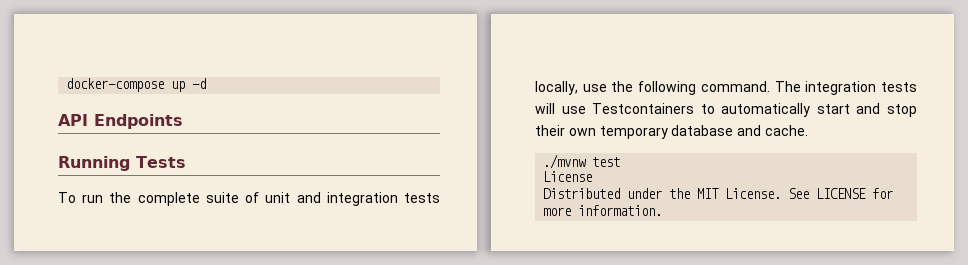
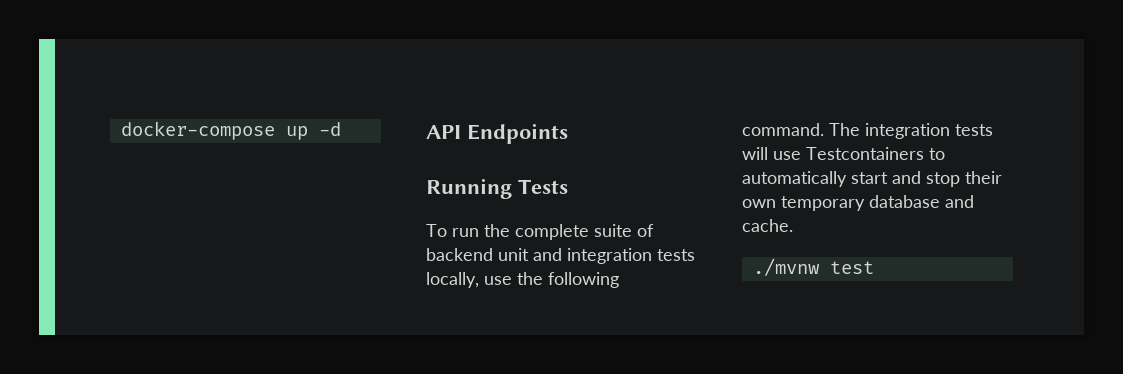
- To run the complete suite of unit and integration tests locally, use the following command.
+ To run the complete suite of backend unit and integration tests locally, use the following command.
- License
- Distributed under the MIT License. See LICENSE for more information.

